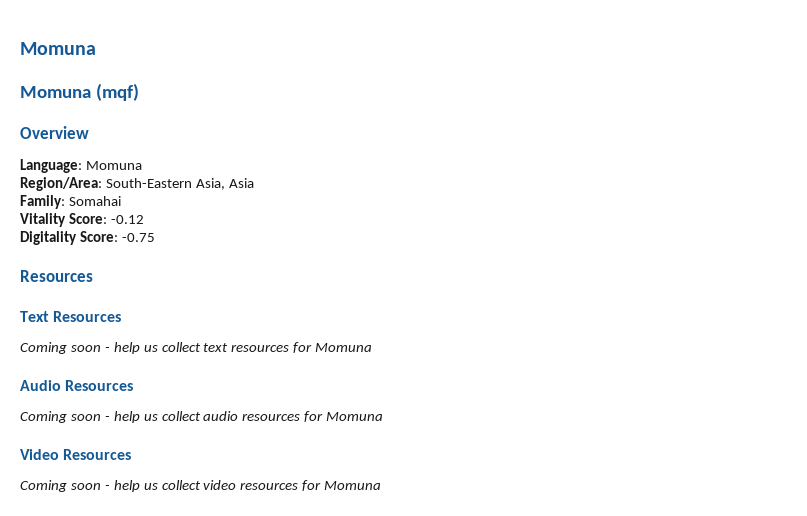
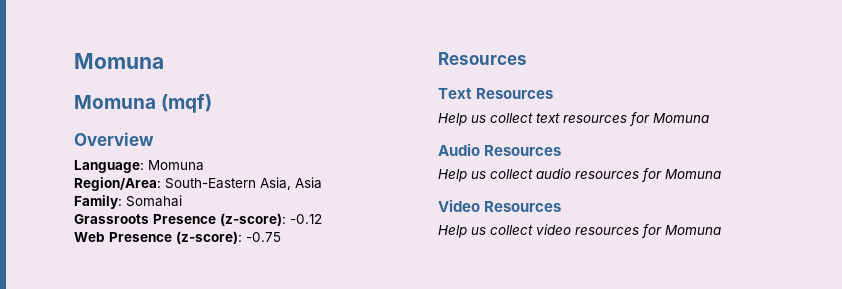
- Vitality Score: -0.12
- Digitality Score: -0.75
+ Grassroots Presence (z-score): -0.12
+ Web Presence (z-score): -0.75
- Coming soon - help us collect text resources for Momuna
+ Help us collect text resources for Momuna
- Coming soon - help us collect audio resources for Momuna
+ Help us collect audio resources for Momuna
- Coming soon - help us collect video resources for Momuna
+ Help us collect video resources for Momuna

